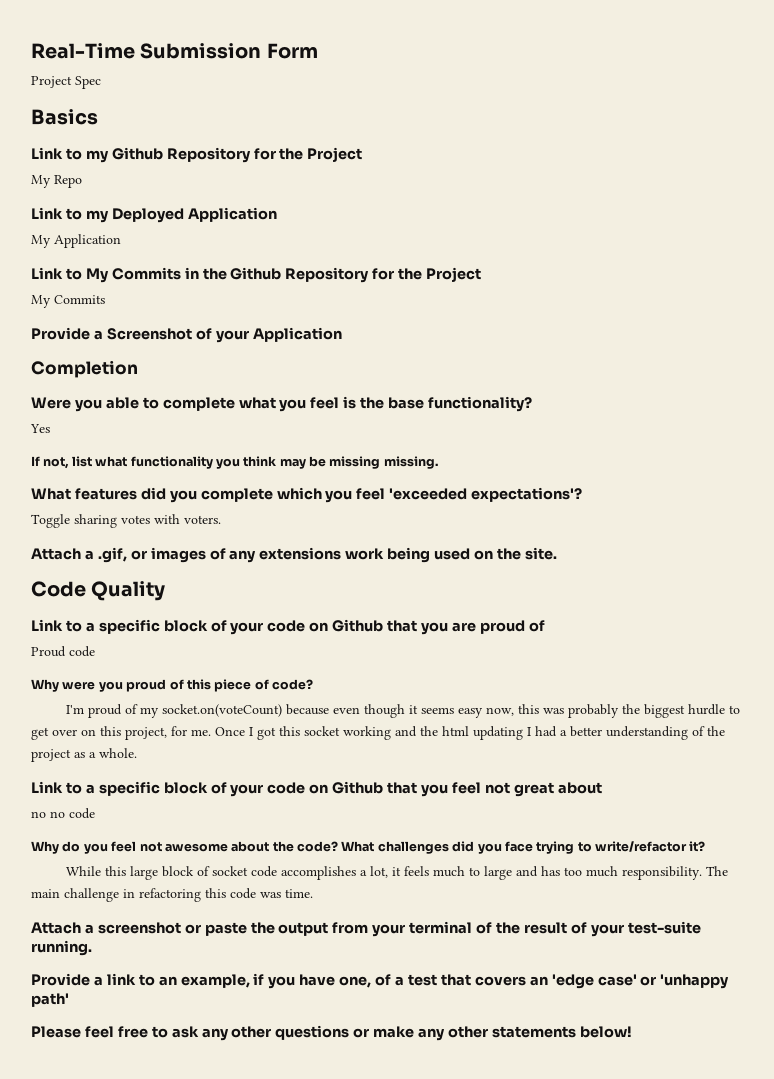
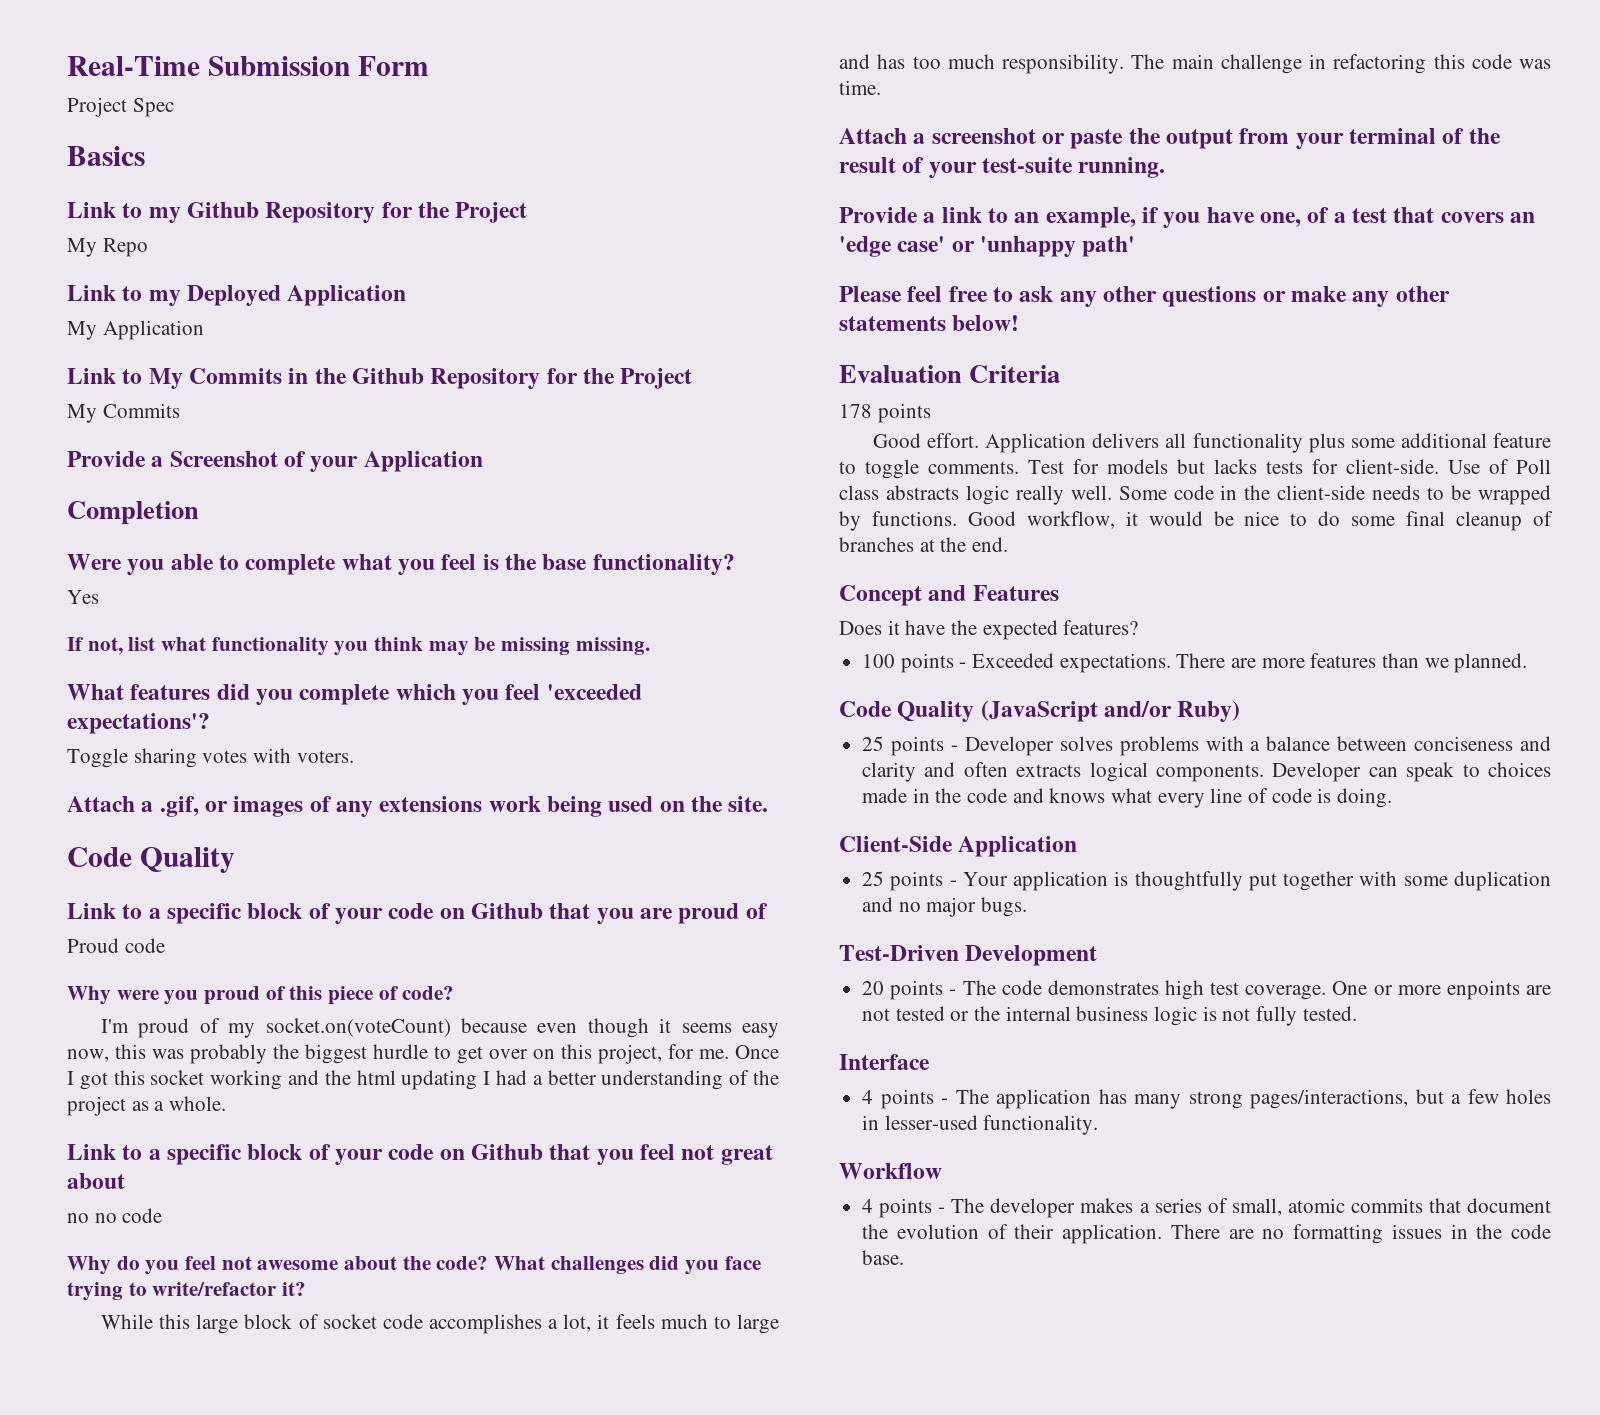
+ Evaluation Criteria
+ 178 points
+ Good effort. Application delivers all functionality plus some additional feature to toggle comments. Test for models but lacks tests for client-side. Use of Poll class abstracts logic really well. Some code in the client-side needs to be wrapped by functions. Good workflow, it would be nice to do some final cleanup of branches at the end.
+ Concept and Features
+ Does it have the expected features?
+ 100 points - Exceeded expectations. There are more features than we planned.
+ Code Quality (JavaScript and/or Ruby)
+ 25 points - Developer solves problems with a balance between conciseness and clarity and often extracts logical components. Developer can speak to choices made in the code and knows what every line of code is doing.
+ Client-Side Application
+ 25 points - Your application is thoughtfully put together with some duplication and no major bugs.
+ Test-Driven Development
+ 20 points - The code demonstrates high test coverage. One or more enpoints are not tested or the internal business logic is not fully tested.
+ Interface
+ 4 points - The application has many strong pages/interactions, but a few holes in lesser-used functionality.
+ Workflow
+ 4 points - The developer makes a series of small, atomic commits that document the evolution of their application. There are no formatting issues in the code base.

